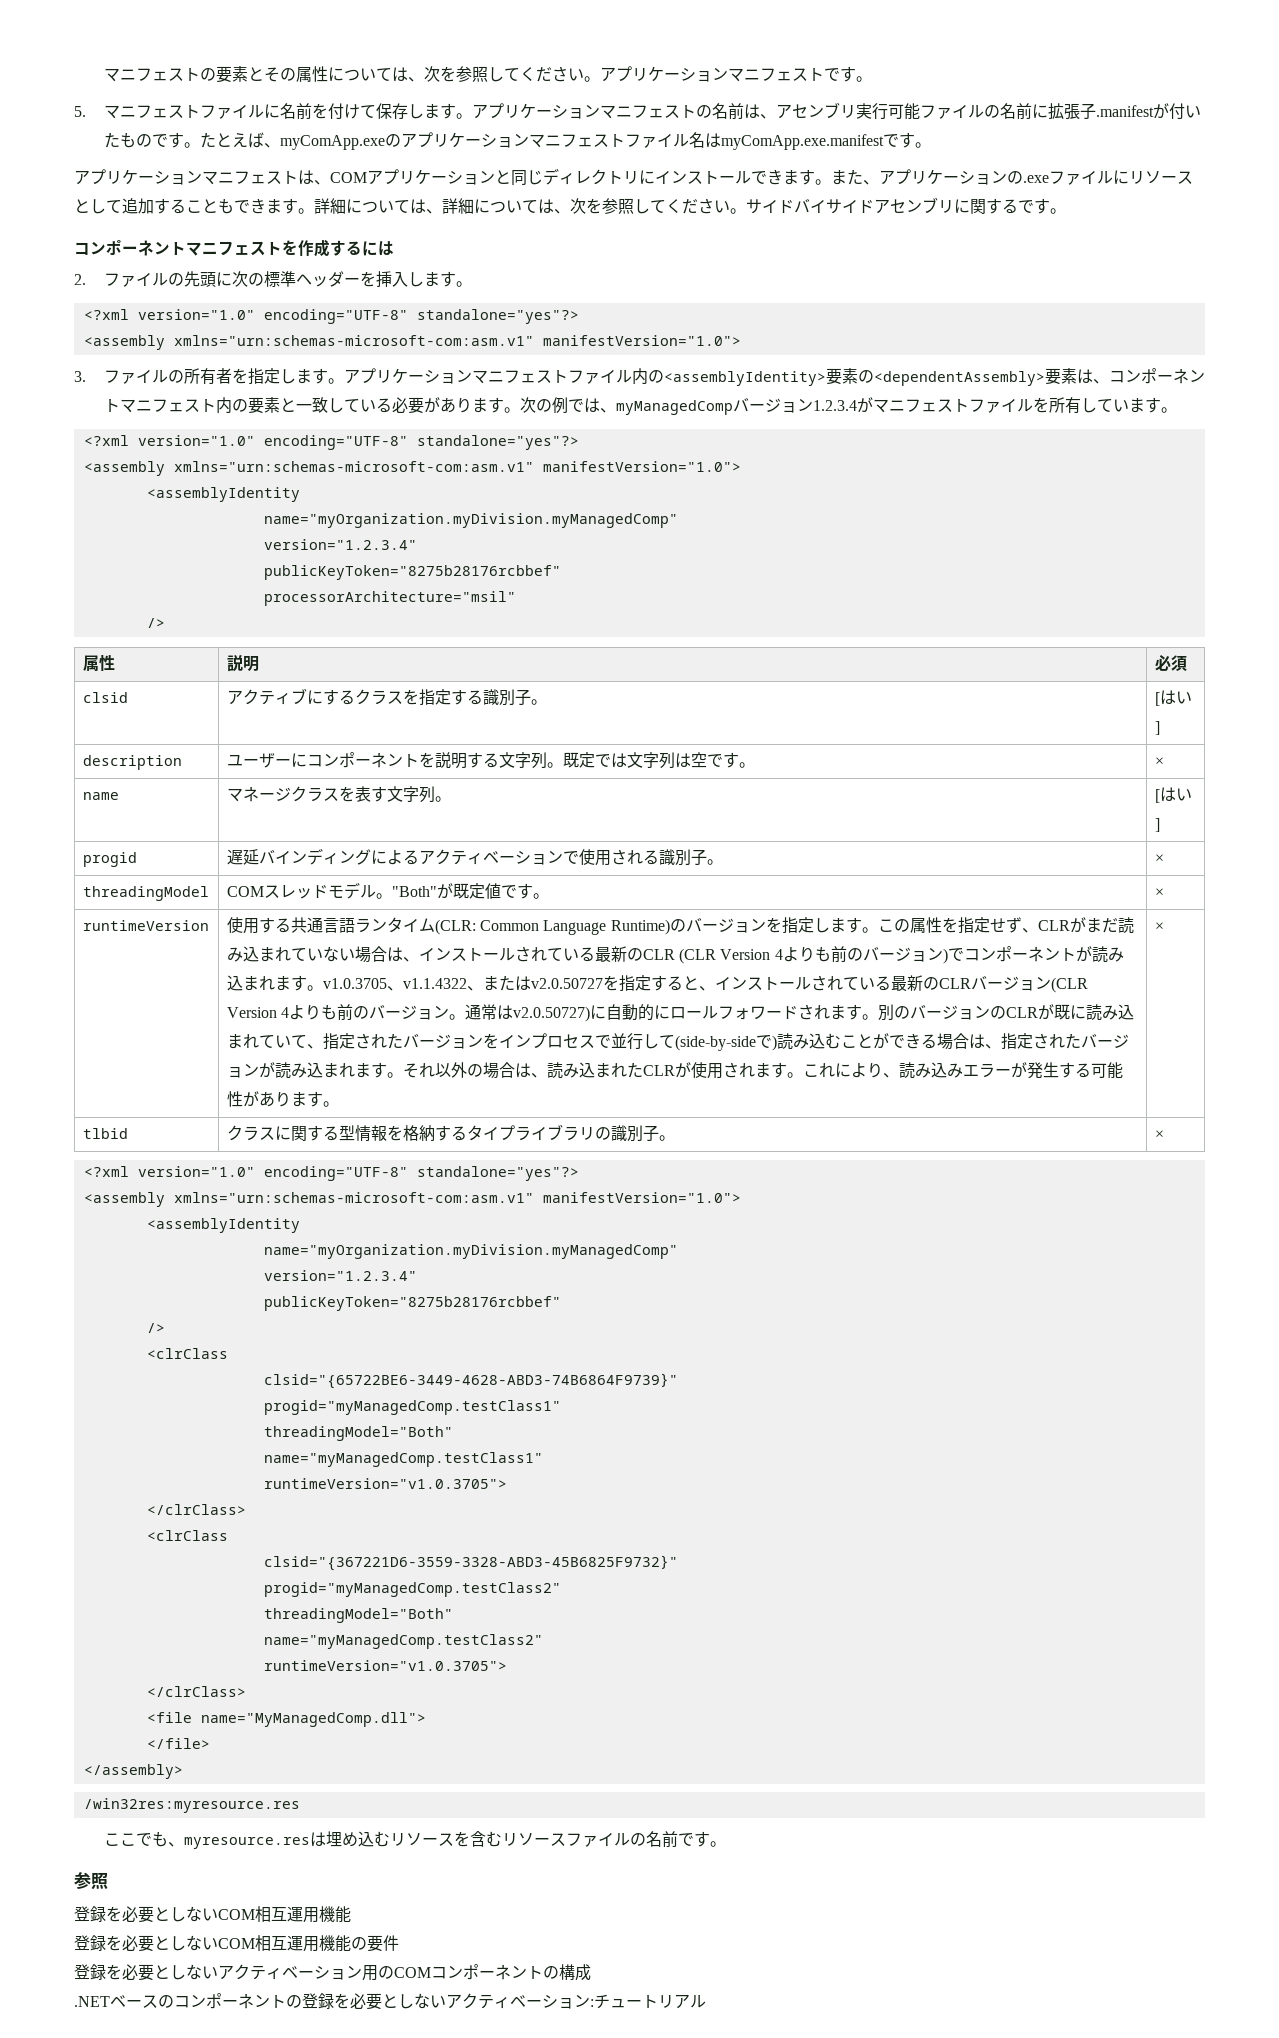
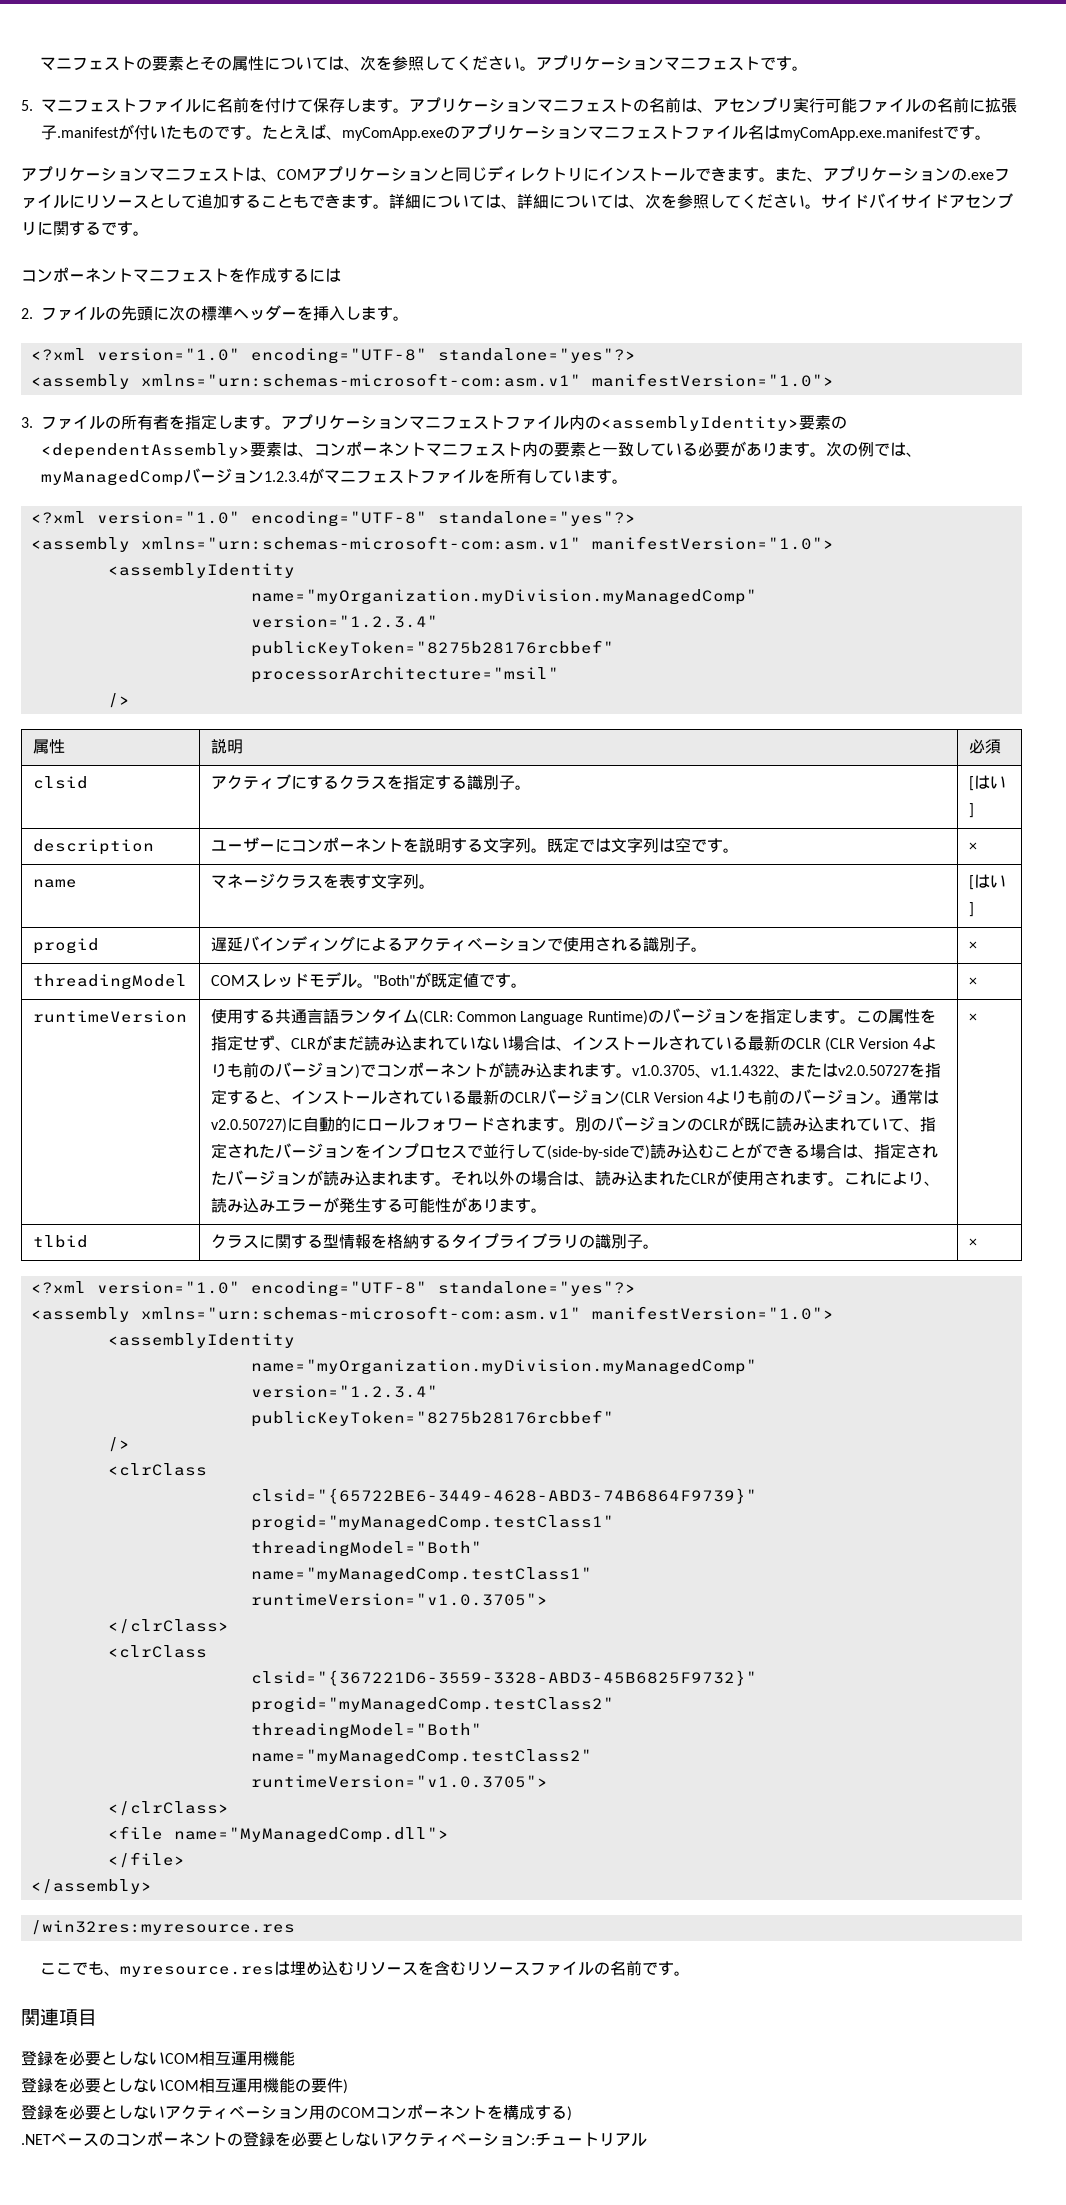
  ここでも、myresource.resは埋め込むリソースを含むリソースファイルの名前です。
- 参照
+ 関連項目
- 登録を必要としないCOM相互運用機能の要件
+ 登録を必要としないCOM相互運用機能の要件)
- 登録を必要としないアクティベーション用のCOMコンポーネントの構成
+ 登録を必要としないアクティベーション用のCOMコンポーネントを構成する)

